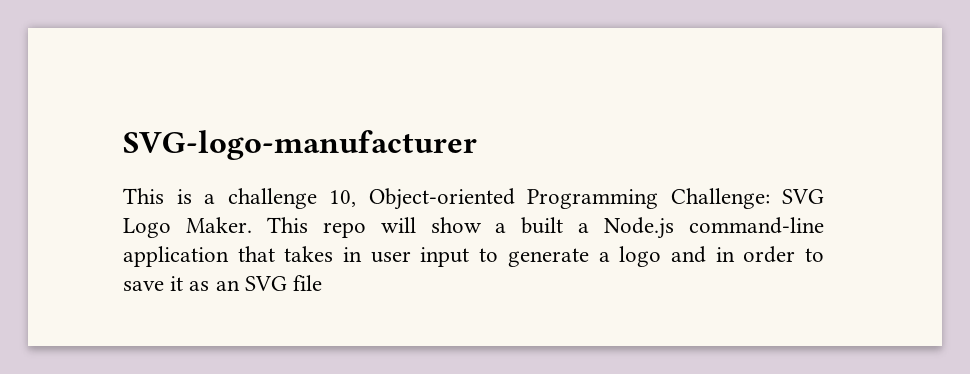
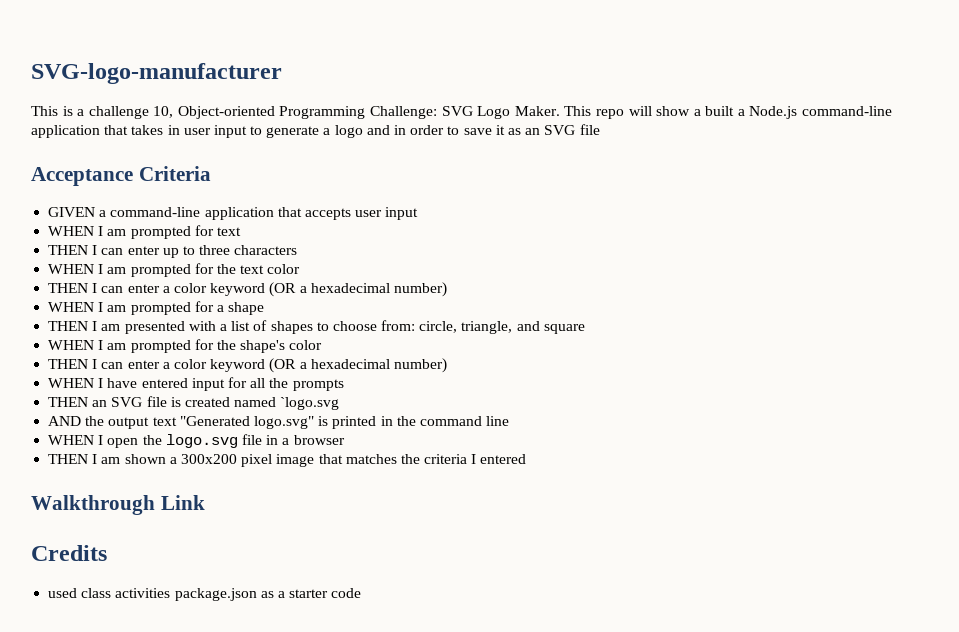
+ Acceptance Criteria
+ GIVEN a command-line application that accepts user input
+ WHEN I am prompted for text
+ THEN I can enter up to three characters
+ WHEN I am prompted for the text color
+ THEN I can enter a color keyword (OR a hexadecimal number)
+ WHEN I am prompted for a shape
+ THEN I am presented with a list of shapes to choose from: circle, triangle, and square
+ WHEN I am prompted for the shape's color
+ THEN I can enter a color keyword (OR a hexadecimal number)
+ WHEN I have entered input for all the prompts
+ THEN an SVG file is created named `logo.svg
+ AND the output text "Generated logo.svg" is printed in the command line
+ WHEN I open the logo.svg file in a browser
+ THEN I am shown a 300x200 pixel image that matches the criteria I entered
+ Walkthrough Link
+ Credits
+ used class activities package.json as a starter code

